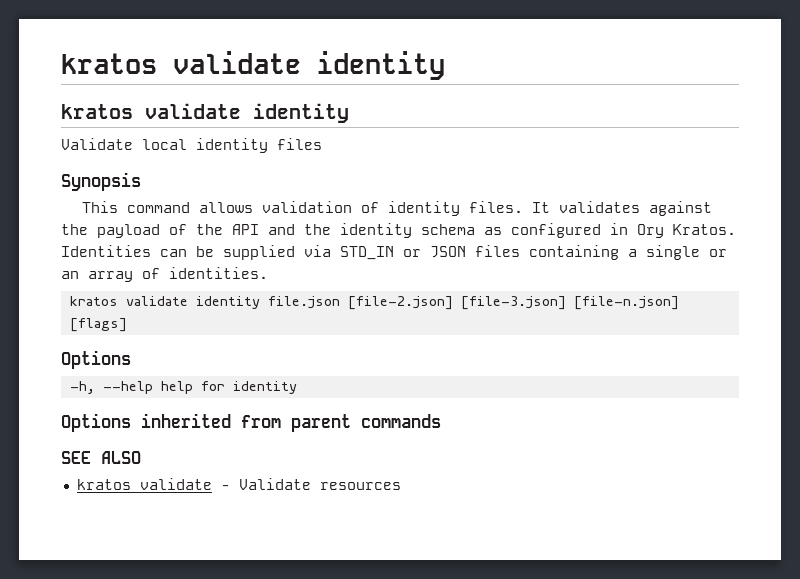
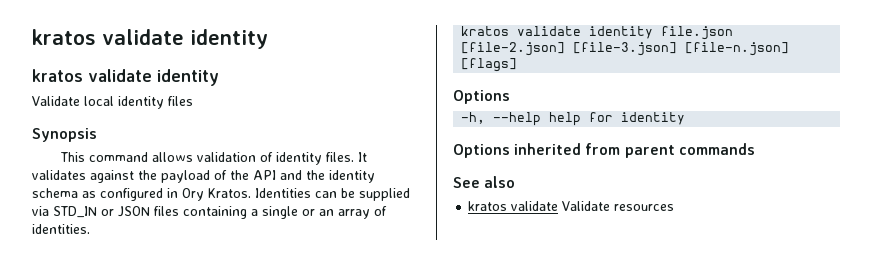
- SEE ALSO
- kratos validate - Validate resources
+ See also
+ kratos validate Validate resources

